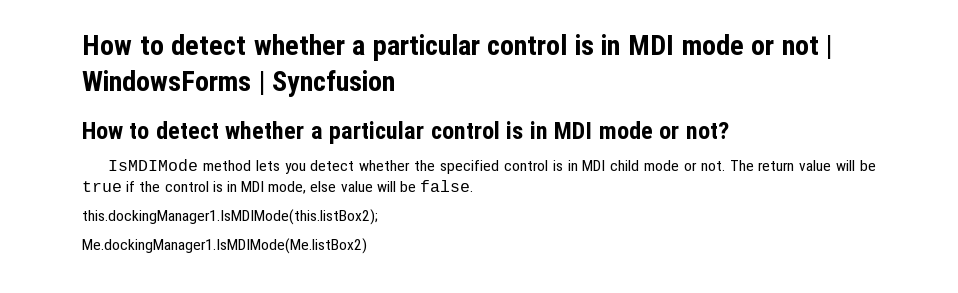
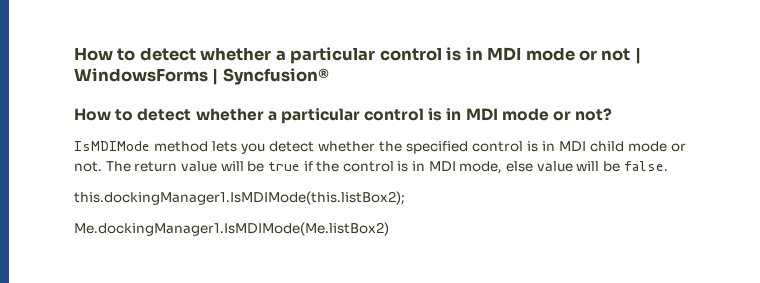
- How to detect whether a particular control is in MDI mode or not | WindowsForms | Syncfusion
+ How to detect whether a particular control is in MDI mode or not | WindowsForms | Syncfusion®

